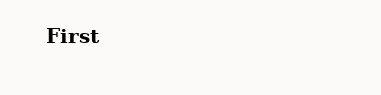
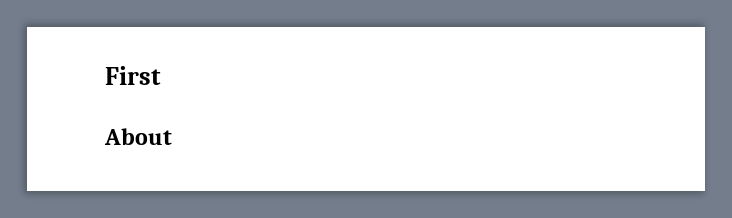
+ About

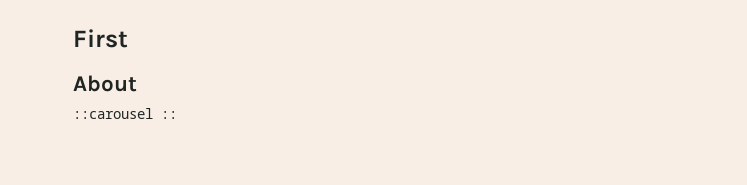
+ ::carousel ::

